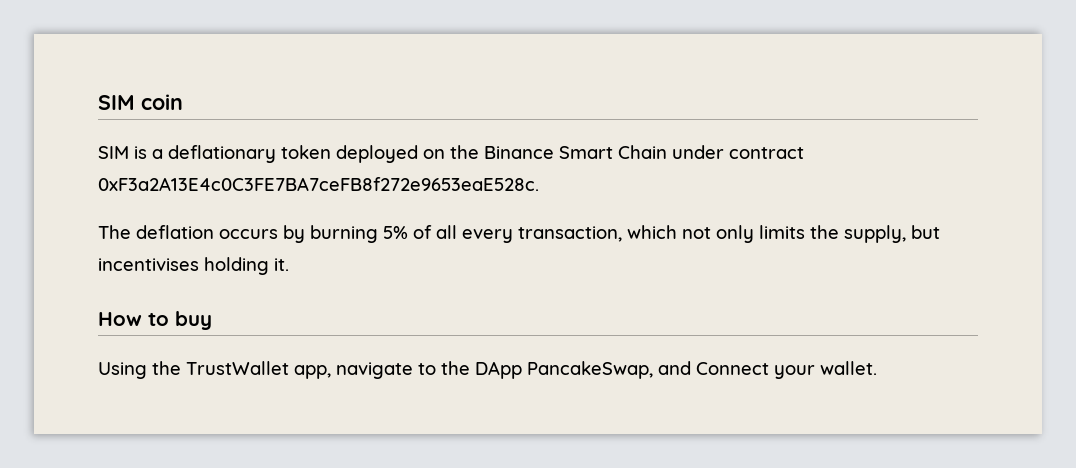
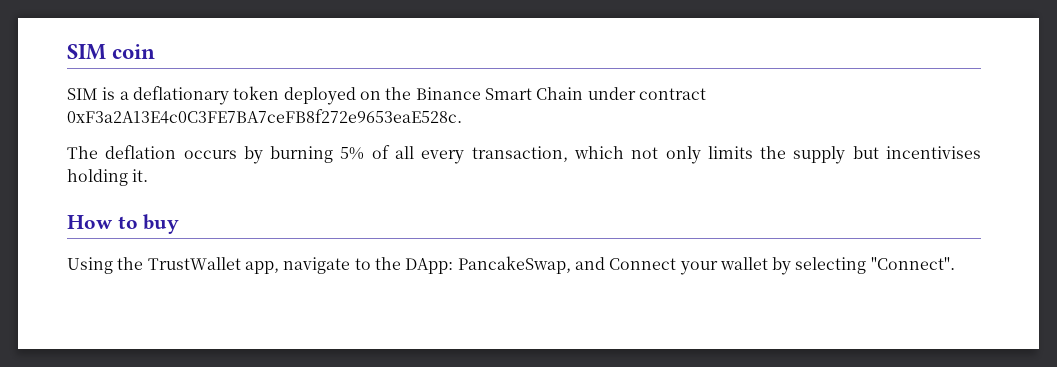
- The deflation occurs by burning 5% of all every transaction, which not only limits the supply, but incentivises holding it.
+ The deflation occurs by burning 5% of all every transaction, which not only limits the supply but incentivises holding it.
- Using the TrustWallet app, navigate to the DApp PancakeSwap, and Connect your wallet.
+ Using the TrustWallet app, navigate to the DApp: PancakeSwap, and Connect your wallet by selecting "Connect".

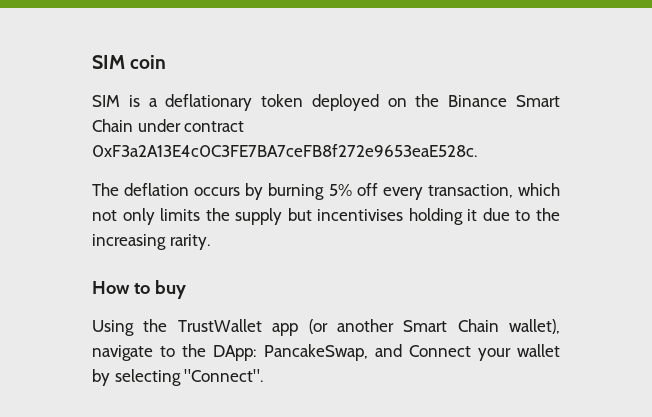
- The deflation occurs by burning 5% of all every transaction, which not only limits the supply but incentivises holding it.
+ The deflation occurs by burning 5% off every transaction, which not only limits the supply but incentivises holding it due to the increasing rarity.
- Using the TrustWallet app, navigate to the DApp: PancakeSwap, and Connect your wallet by selecting "Connect".
+ Using the TrustWallet app (or another Smart Chain wallet), navigate to the DApp: PancakeSwap, and Connect your wallet by selecting "Connect".

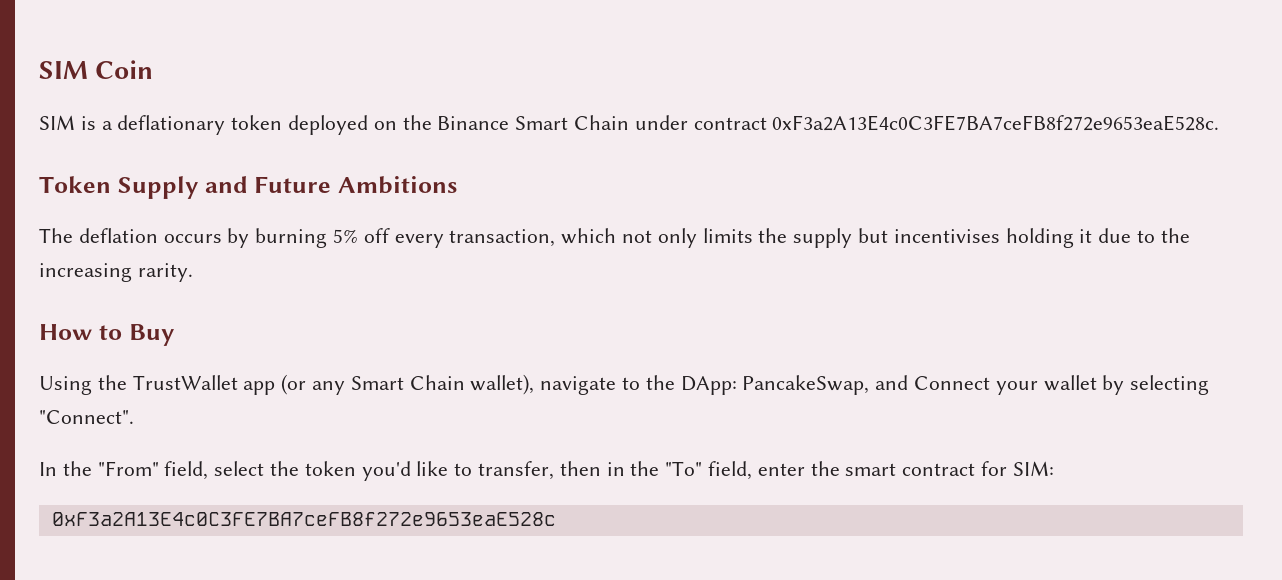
- SIM coin
+ SIM Coin
+ Token Supply and Future Ambitions
- How to buy
+ How to Buy
- Using the TrustWallet app (or another Smart Chain wallet), navigate to the DApp: PancakeSwap, and Connect your wallet by selecting "Connect".
+ Using the TrustWallet app (or any Smart Chain wallet), navigate to the DApp: PancakeSwap, and Connect your wallet by selecting "Connect".
+ In the "From" field, select the token you'd like to transfer, then in the "To" field, enter the smart contract for SIM:
+ 0xF3a2A13E4c0C3FE7BA7ceFB8f272e9653eaE528c

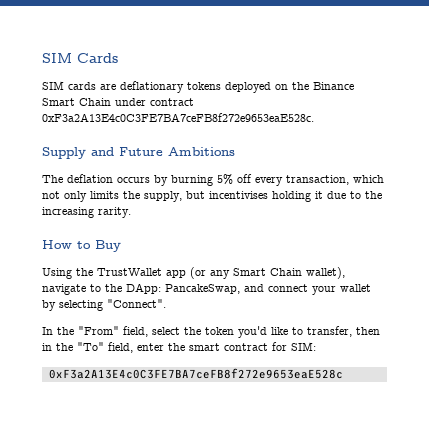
- SIM Coin
- SIM is a deflationary token deployed on the Binance Smart Chain under contract 0xF3a2A13E4c0C3FE7BA7ceFB8f272e9653eaE528c.
+ SIM Cards
+ SIM cards are deflationary tokens deployed on the Binance Smart Chain under contract 0xF3a2A13E4c0C3FE7BA7ceFB8f272e9653eaE528c.
- Token Supply and Future Ambitions
+ Supply and Future Ambitions
- The deflation occurs by burning 5% off every transaction, which not only limits the supply but incentivises holding it due to the increasing rarity.
+ The deflation occurs by burning 5% off every transaction, which not only limits the supply, but incentivises holding it due to the increasing rarity.
- Using the TrustWallet app (or any Smart Chain wallet), navigate to the DApp: PancakeSwap, and Connect your wallet by selecting "Connect".
+ Using the TrustWallet app (or any Smart Chain wallet), navigate to the DApp: PancakeSwap, and connect your wallet by selecting "Connect".

